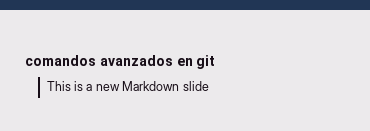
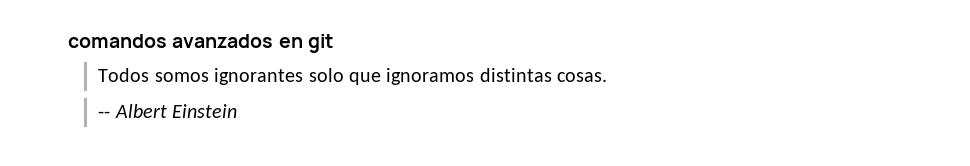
- This is a new Markdown slide
+ Todos somos ignorantes solo que ignoramos distintas cosas.
+ -- Albert Einstein

